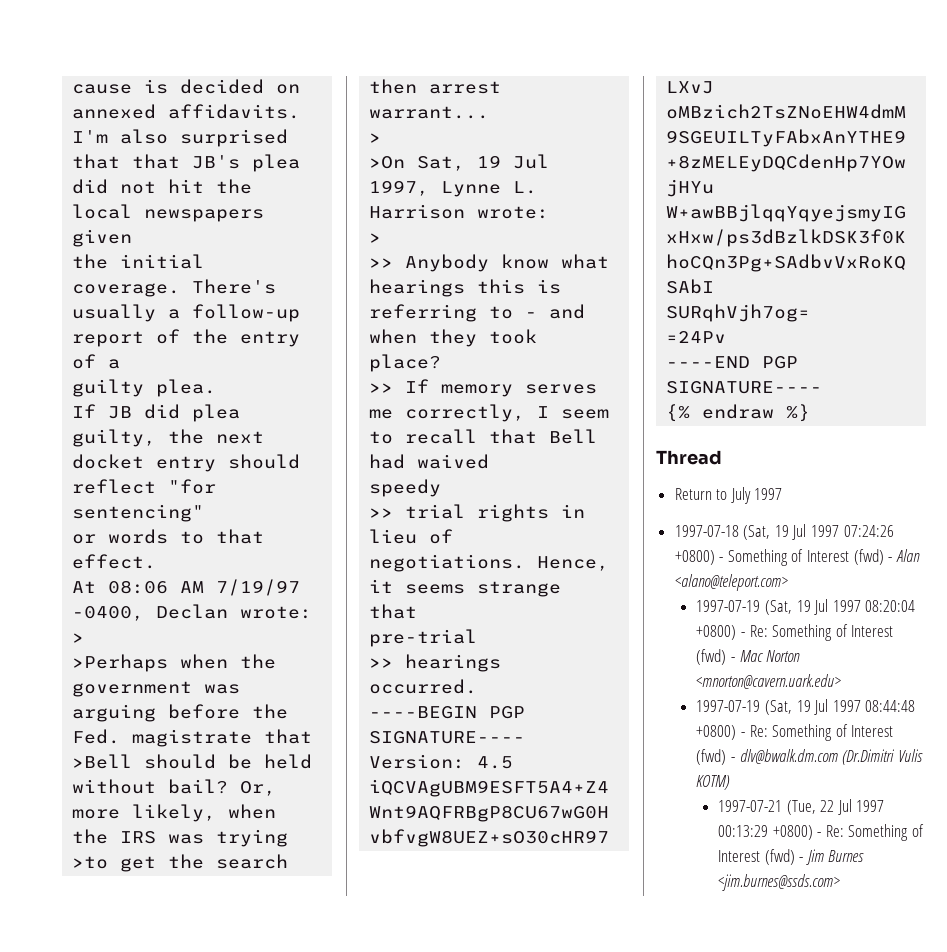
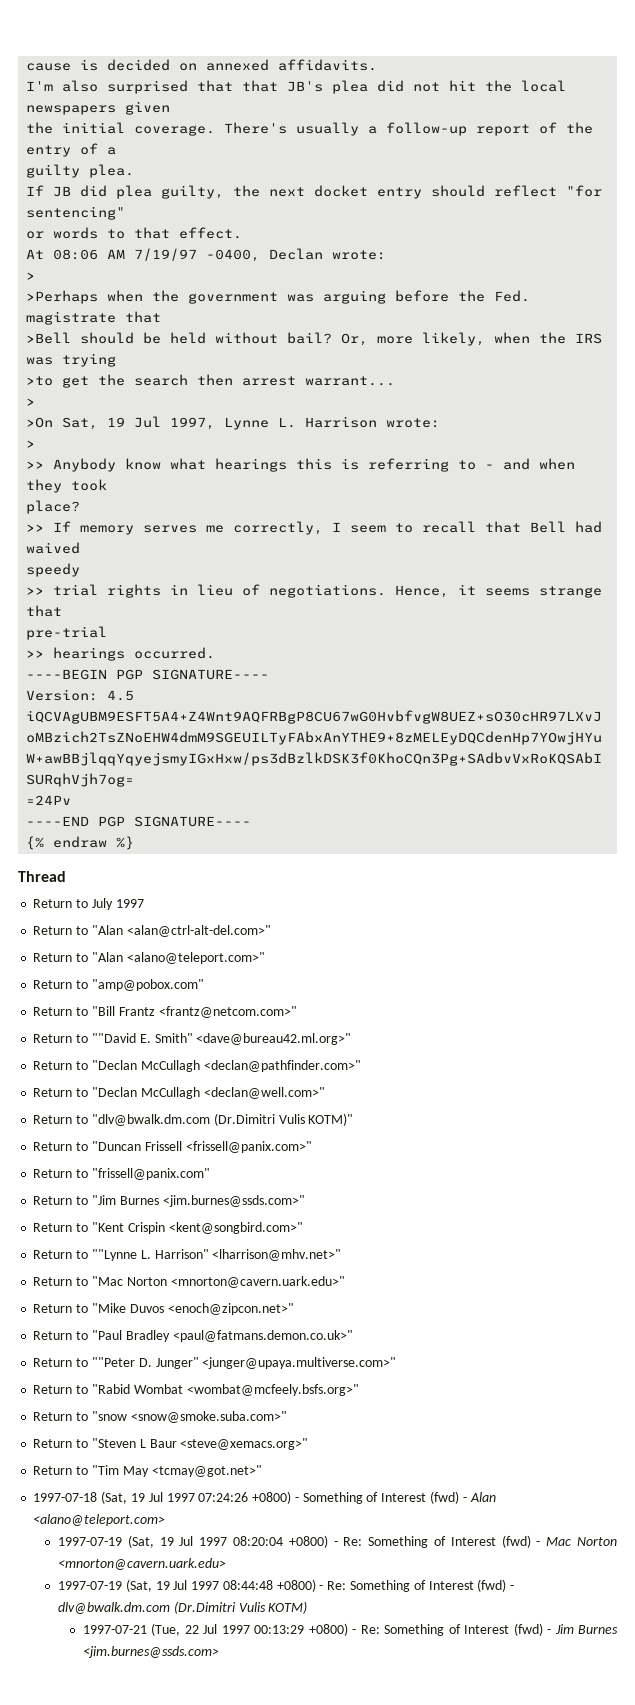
+ Return to "Alan <alan@ctrl-alt-del.com>"
+ Return to "Alan <alano@teleport.com>"
+ Return to "amp@pobox.com"
+ Return to "Bill Frantz <frantz@netcom.com>"
+ Return to ""David E. Smith" <dave@bureau42.ml.org>"
+ Return to "Declan McCullagh <declan@pathfinder.com>"
+ Return to "Declan McCullagh <declan@well.com>"
+ Return to "dlv@bwalk.dm.com (Dr.Dimitri Vulis KOTM)"
+ Return to "Duncan Frissell <frissell@panix.com>"
+ Return to "frissell@panix.com"
+ Return to "Jim Burnes <jim.burnes@ssds.com>"
+ Return to "Kent Crispin <kent@songbird.com>"
+ Return to ""Lynne L. Harrison" <lharrison@mhv.net>"
+ Return to "Mac Norton <mnorton@cavern.uark.edu>"
+ Return to "Mike Duvos <enoch@zipcon.net>"
+ Return to "Paul Bradley <paul@fatmans.demon.co.uk>"
+ Return to ""Peter D. Junger" <junger@upaya.multiverse.com>"
+ Return to "Rabid Wombat <wombat@mcfeely.bsfs.org>"
+ Return to "snow <snow@smoke.suba.com>"
+ Return to "Steven L Baur <steve@xemacs.org>"
+ Return to "Tim May <tcmay@got.net>"

